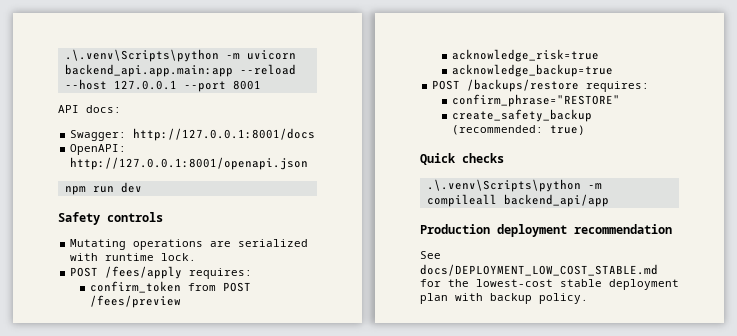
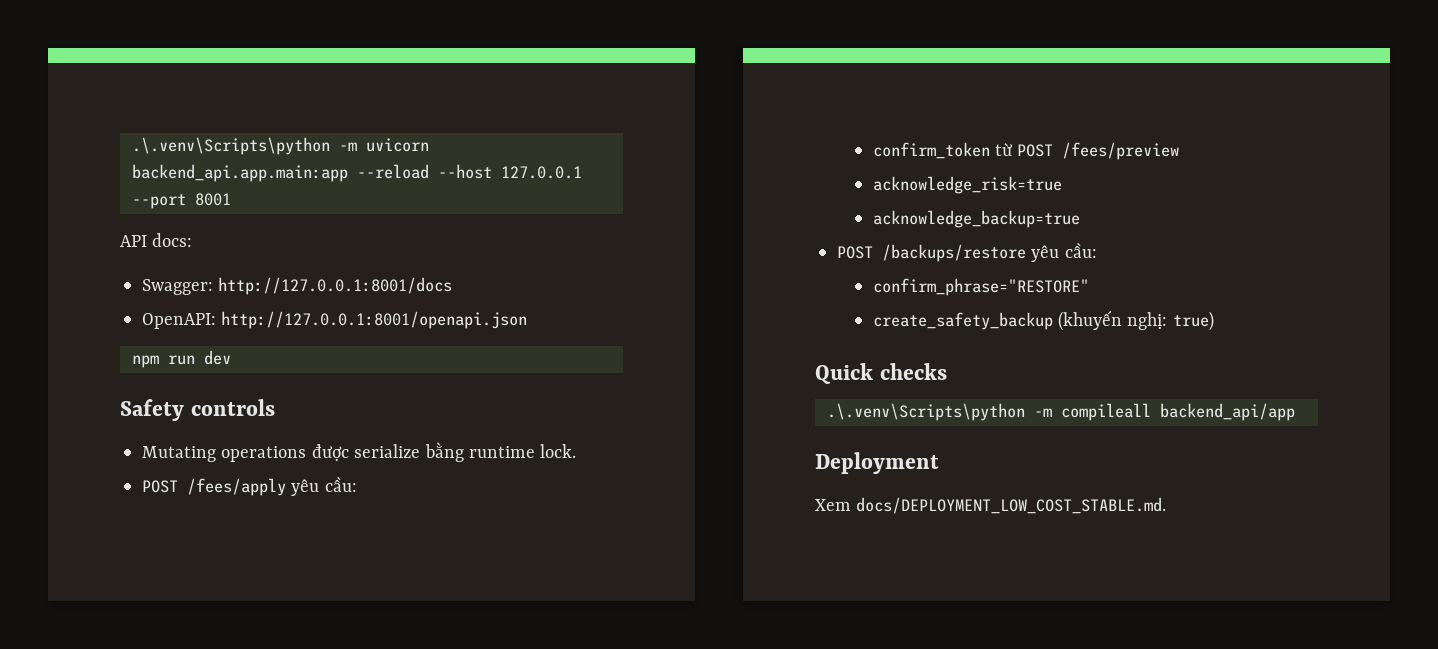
- Mutating operations are serialized with runtime lock.
+ Mutating operations được serialize bằng runtime lock.
- POST /fees/apply requires:
+ POST /fees/apply yêu cầu:
- confirm_token from POST /fees/preview
+ confirm_token từ POST /fees/preview
- POST /backups/restore requires:
+ POST /backups/restore yêu cầu:
- create_safety_backup (recommended: true)
+ create_safety_backup (khuyến nghị: true)
- Production deployment recommendation
- See docs/DEPLOYMENT_LOW_COST_STABLE.md for the lowest-cost stable deployment plan with backup policy.
+ Deployment
+ Xem docs/DEPLOYMENT_LOW_COST_STABLE.md.

